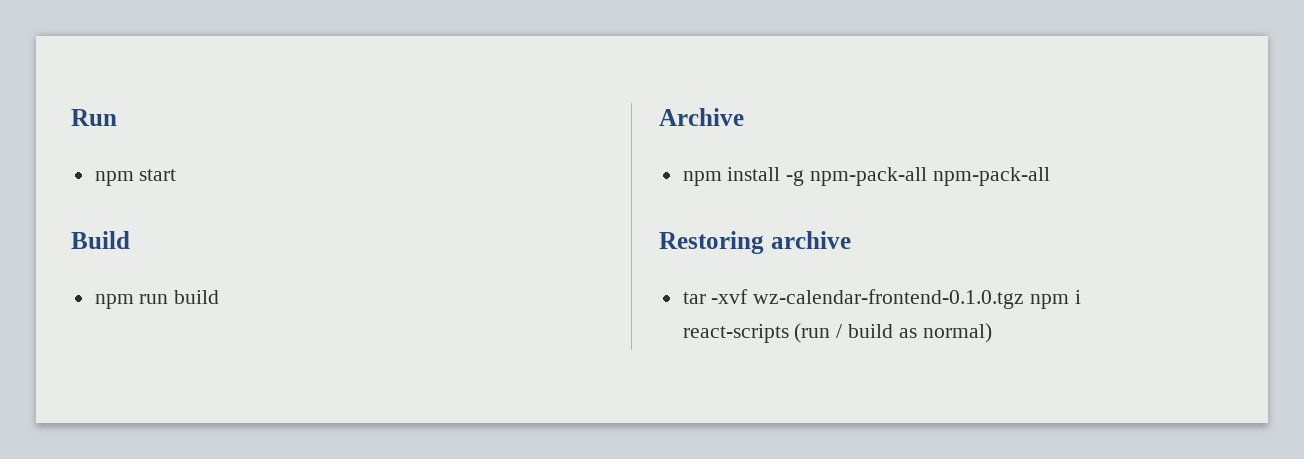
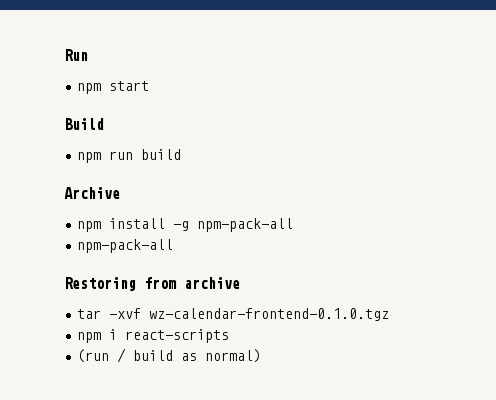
- npm install -g npm-pack-all npm-pack-all
+ npm install -g npm-pack-all
+ npm-pack-all
- Restoring archive
+ Restoring from archive
- tar -xvf wz-calendar-frontend-0.1.0.tgz npm i react-scripts (run / build as normal)
+ tar -xvf wz-calendar-frontend-0.1.0.tgz
+ npm i react-scripts
+ (run / build as normal)

